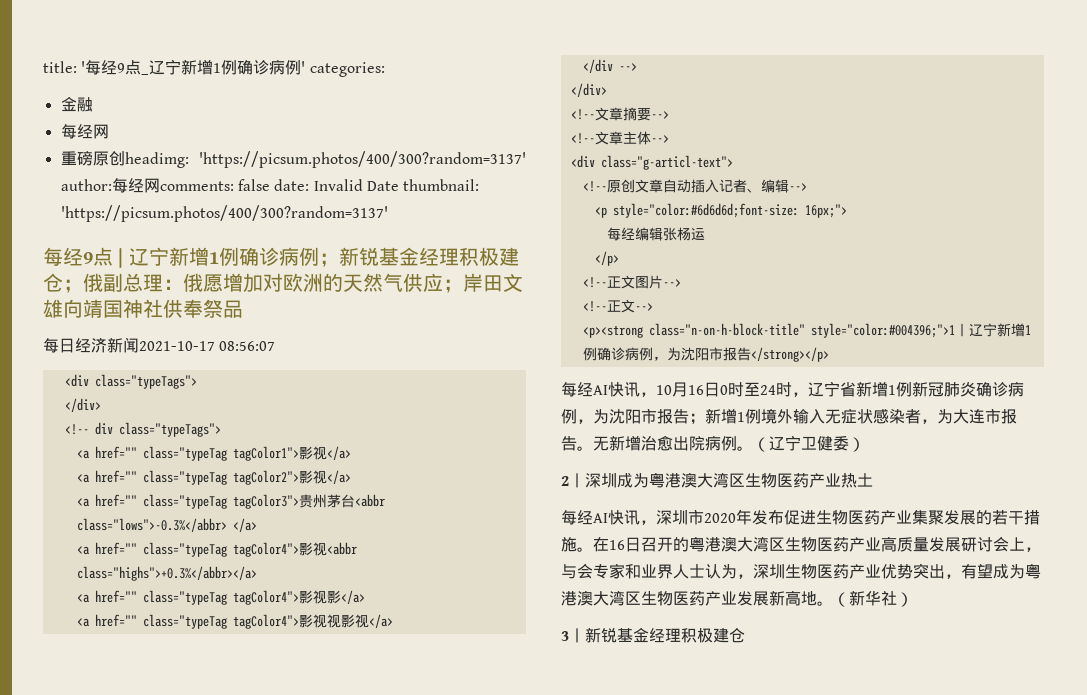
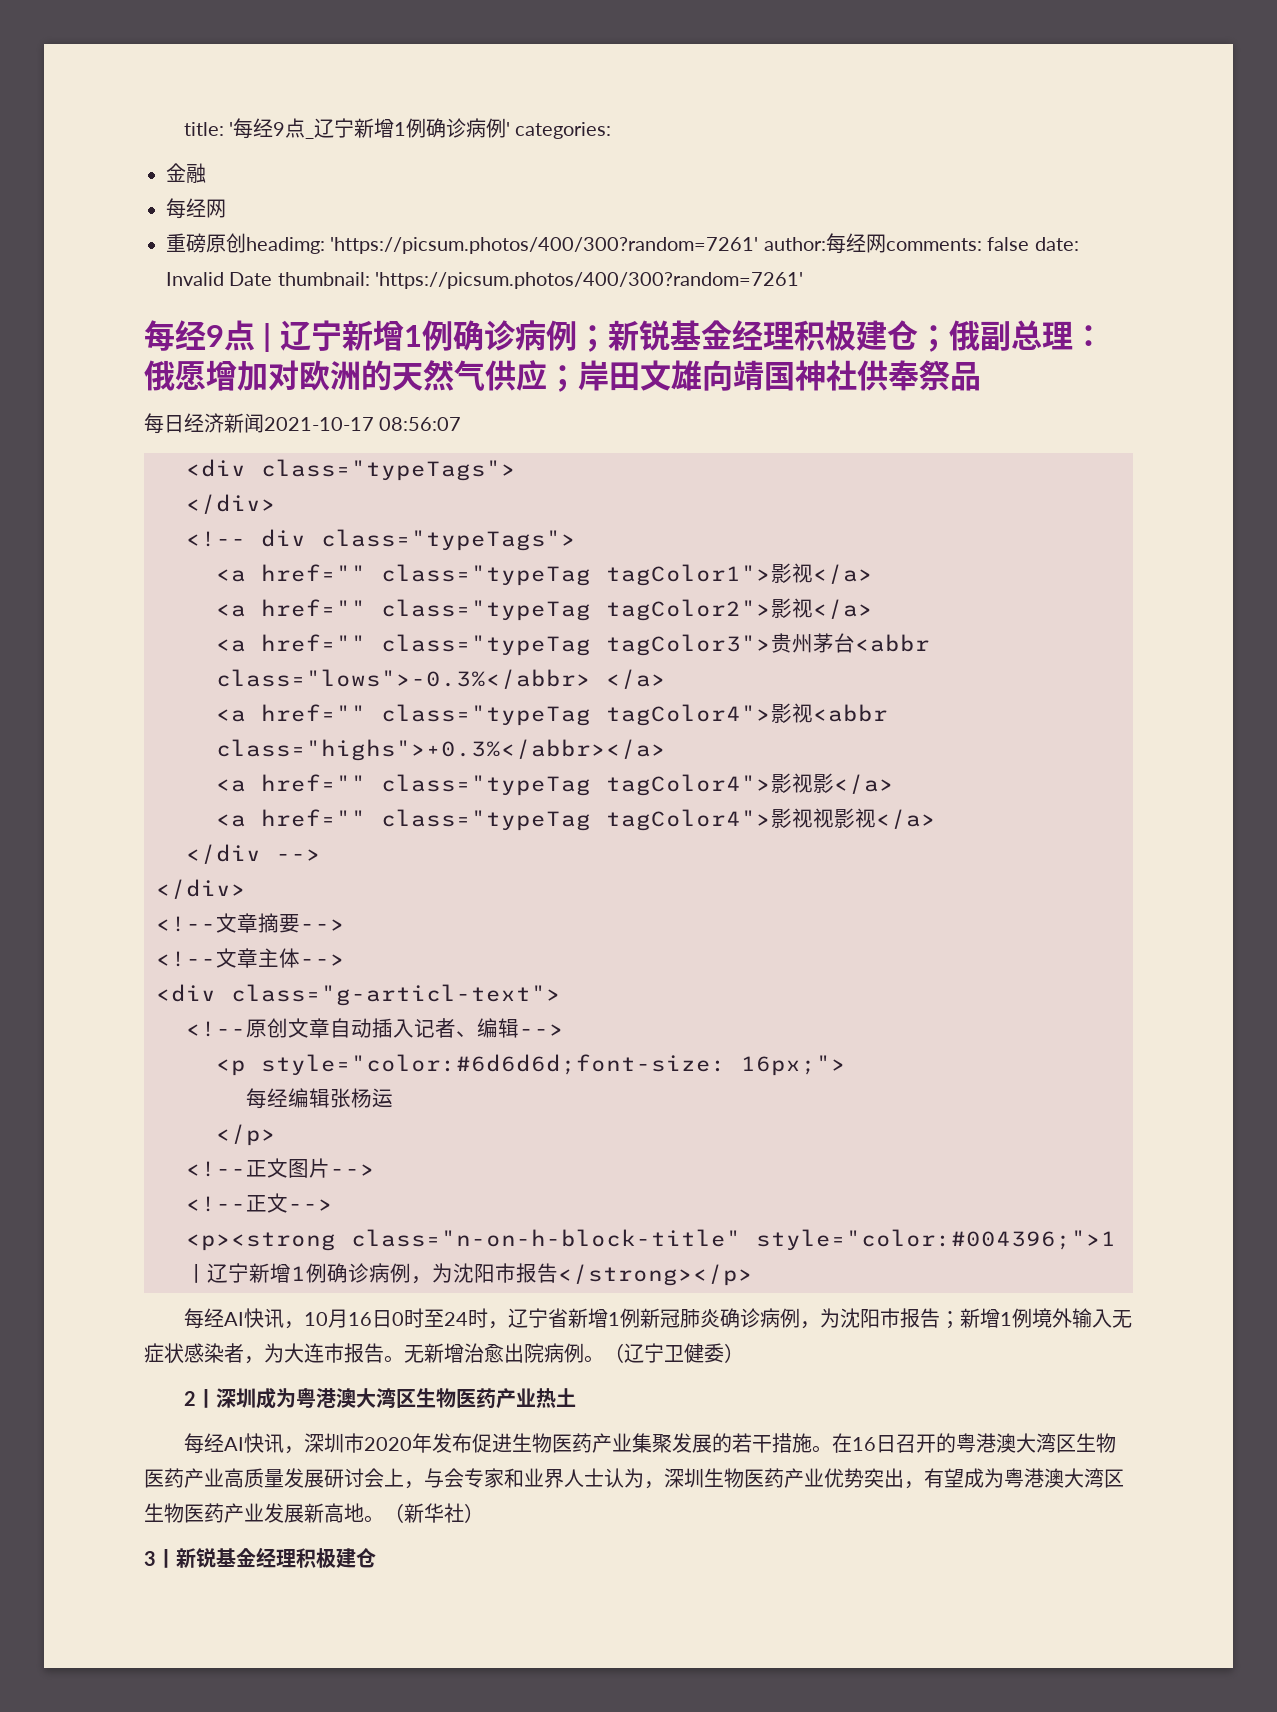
- 重磅原创headimg: 'https://picsum.photos/400/300?random=3137' author:每经网comments: false date: Invalid Date thumbnail: 'https://picsum.photos/400/300?random=3137'
+ 重磅原创headimg: 'https://picsum.photos/400/300?random=7261' author:每经网comments: false date: Invalid Date thumbnail: 'https://picsum.photos/400/300?random=7261'

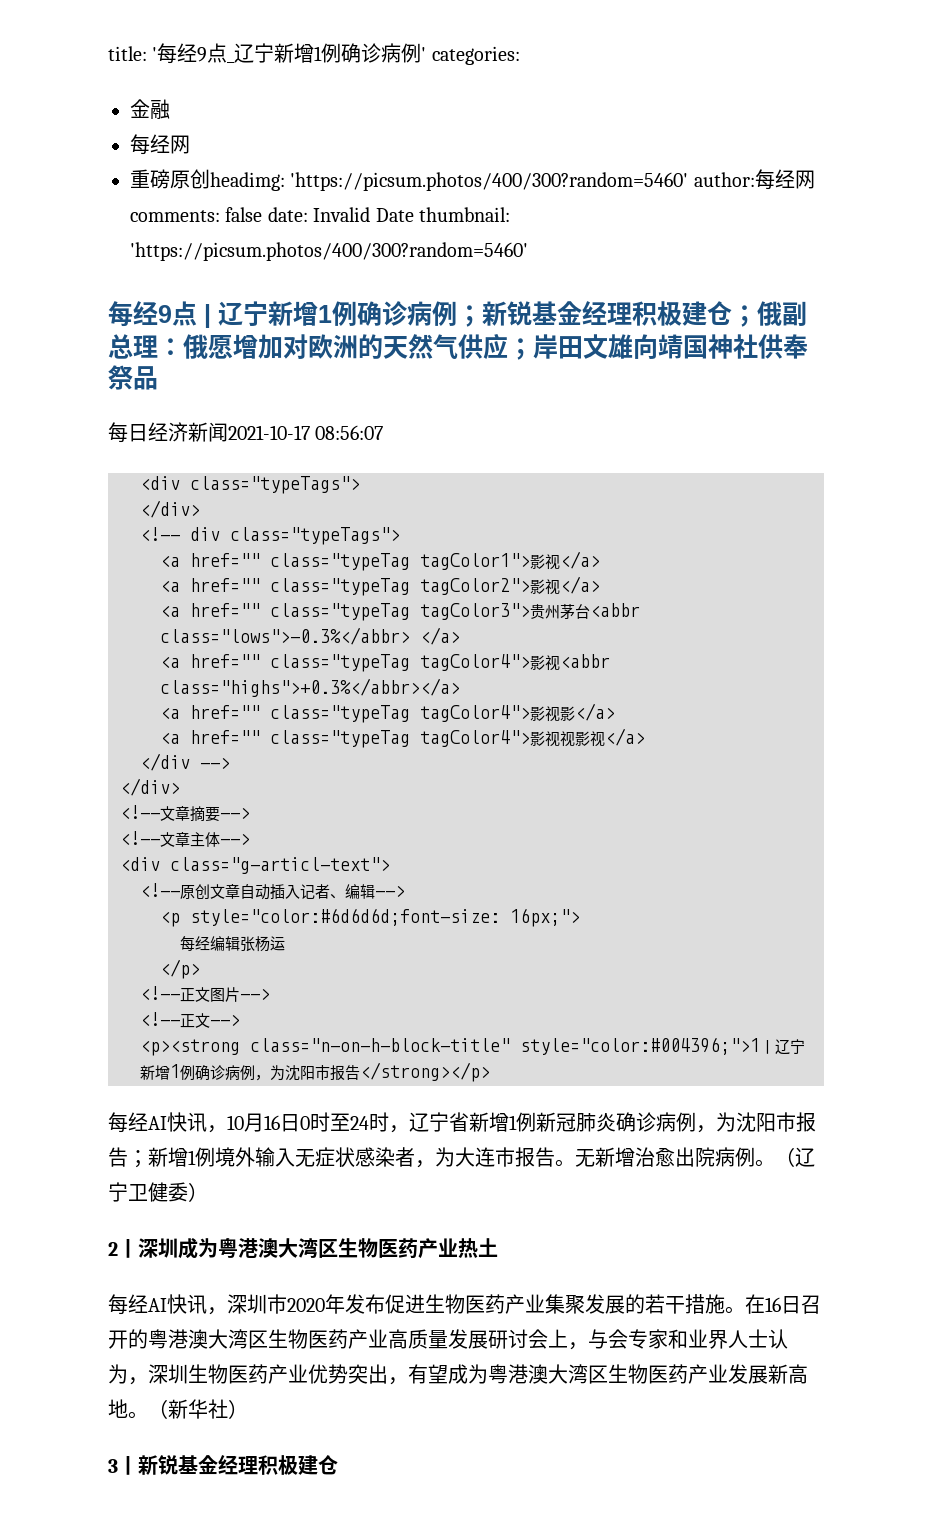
- 重磅原创headimg: 'https://picsum.photos/400/300?random=7261' author:每经网comments: false date: Invalid Date thumbnail: 'https://picsum.photos/400/300?random=7261'
+ 重磅原创headimg: 'https://picsum.photos/400/300?random=5460' author:每经网comments: false date: Invalid Date thumbnail: 'https://picsum.photos/400/300?random=5460'

